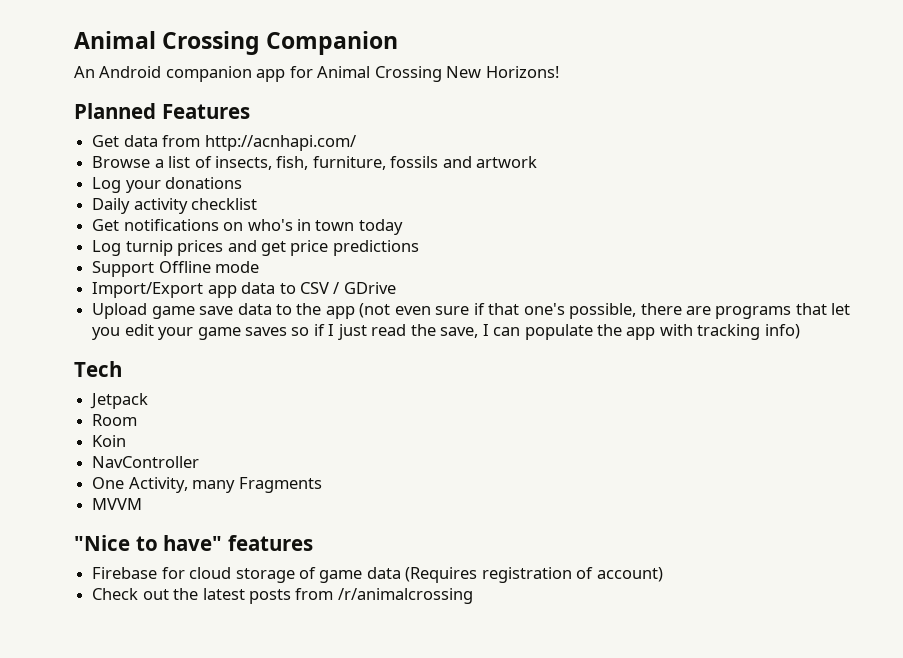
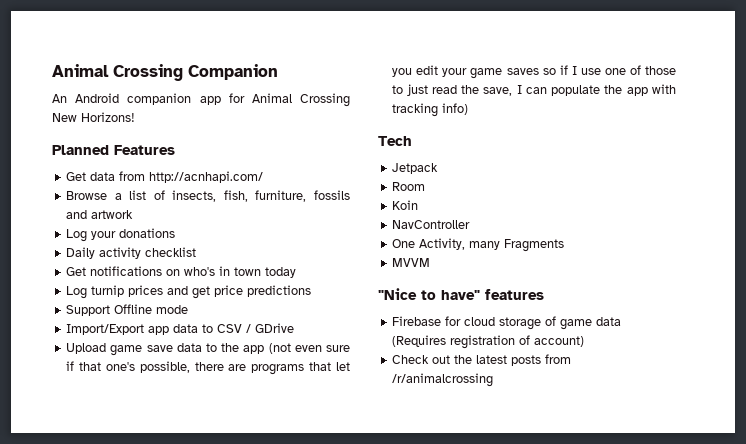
- Upload game save data to the app (not even sure if that one's possible, there are programs that let you edit your game saves so if I just read the save, I can populate the app with tracking info)
+ Upload game save data to the app (not even sure if that one's possible, there are programs that let you edit your game saves so if I use one of those to just read the save, I can populate the app with tracking info)

